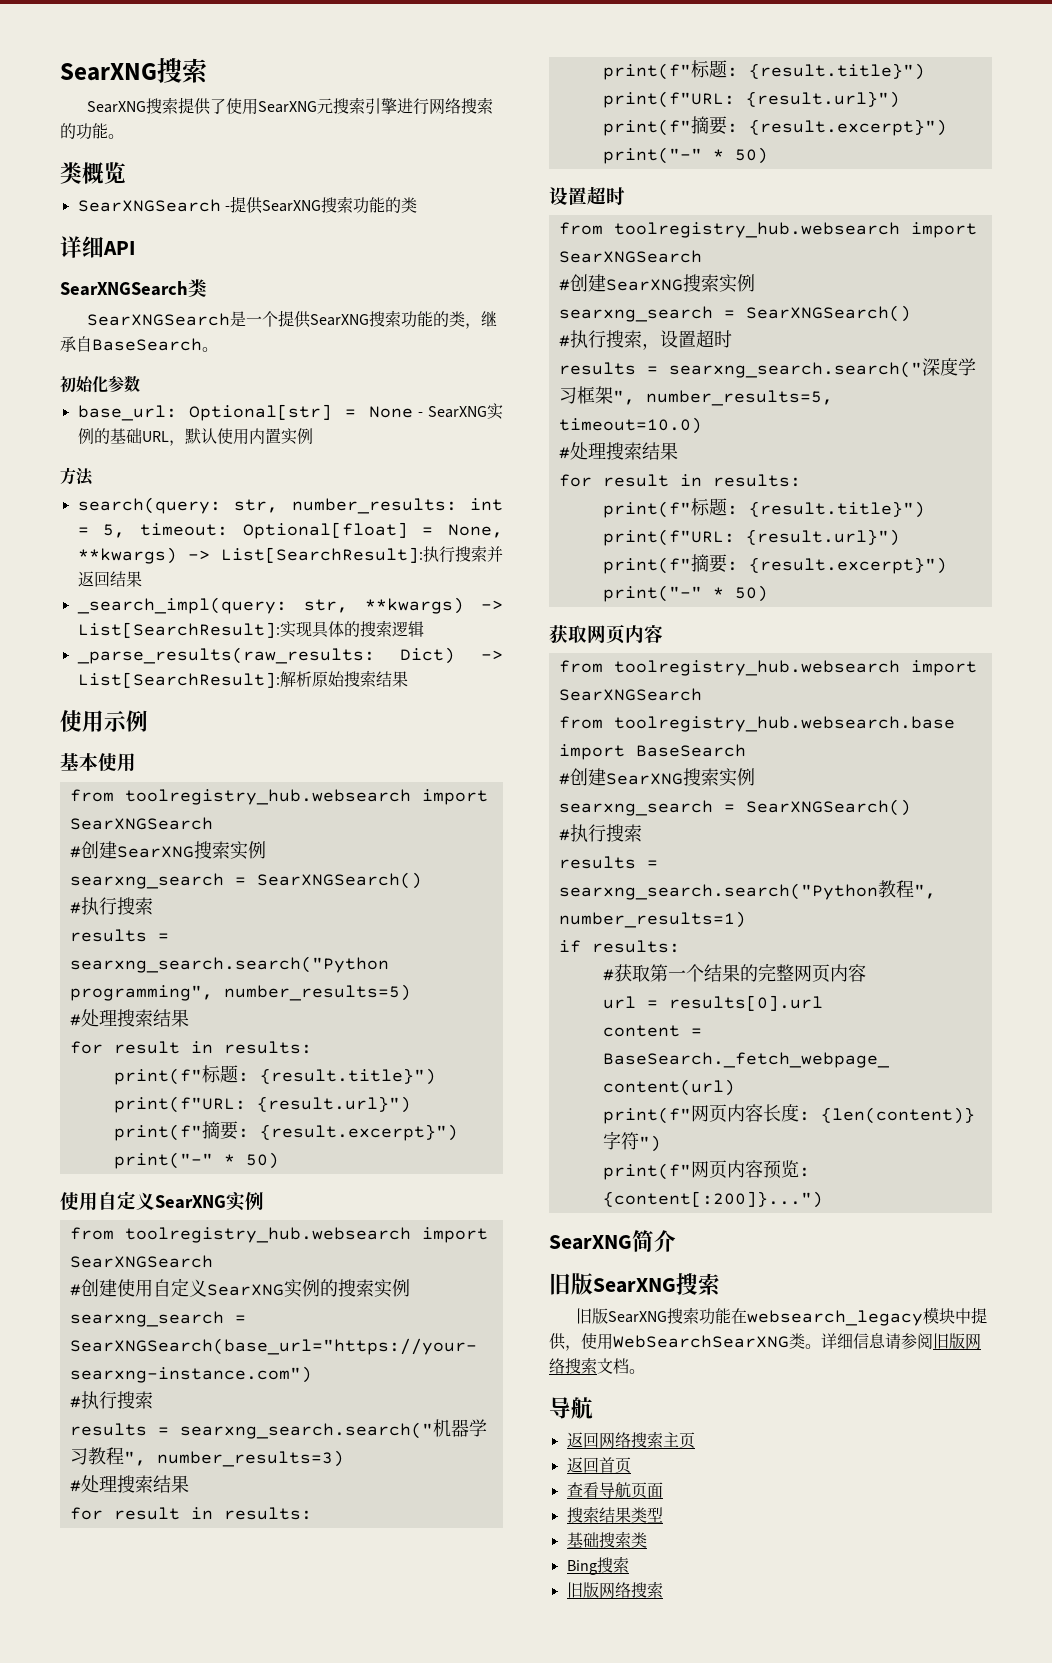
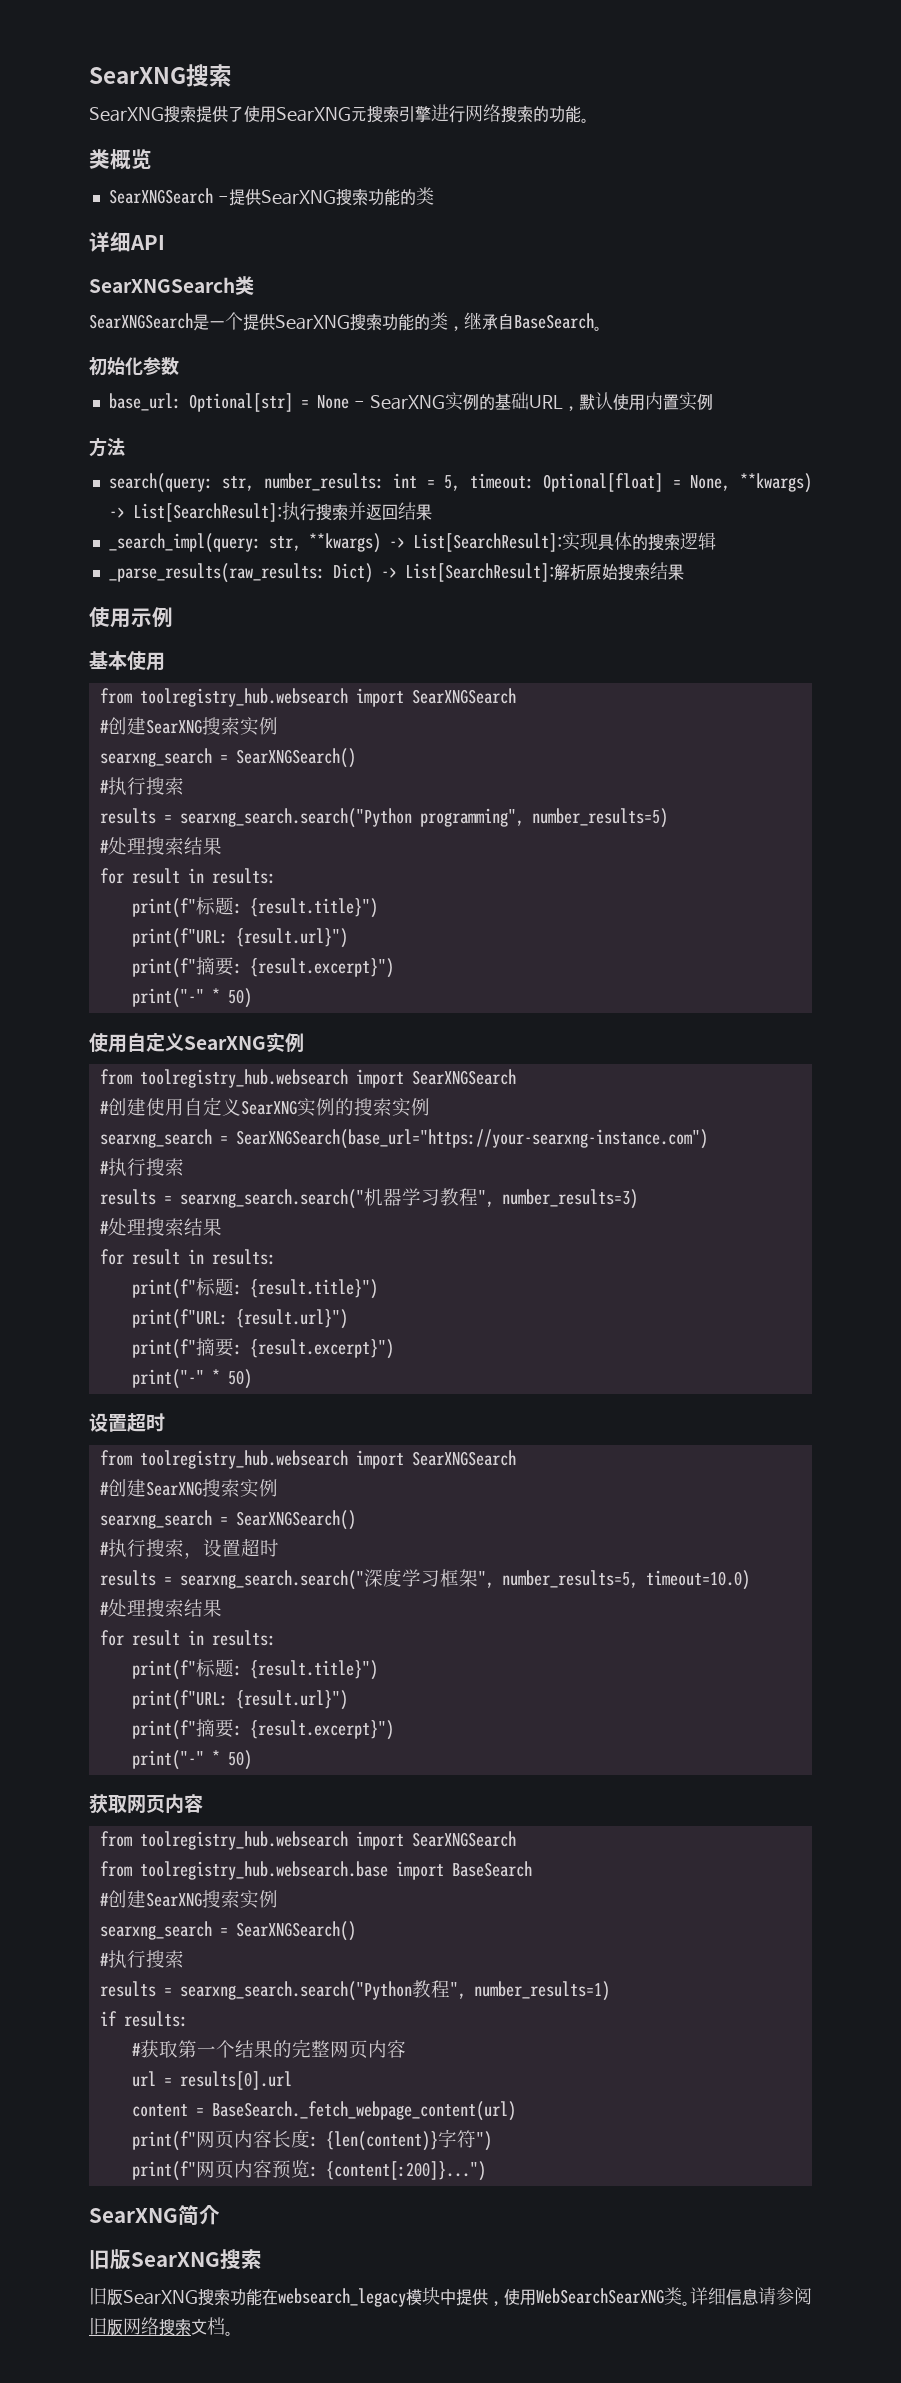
  详细信息请参阅旧版网络搜索文档。
- 导航
- 返回网络搜索主页
- 返回首页
- 查看导航页面
- 搜索结果类型
- 基础搜索类
- Bing搜索
- 旧版网络搜索

